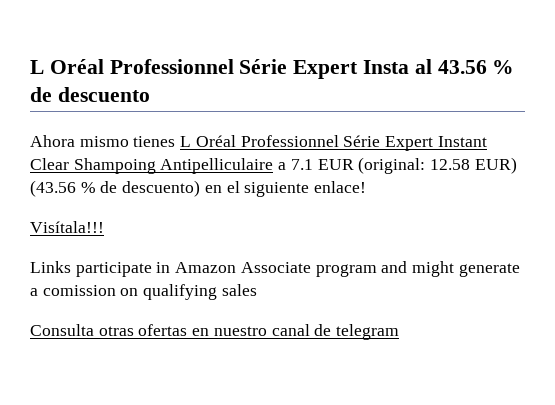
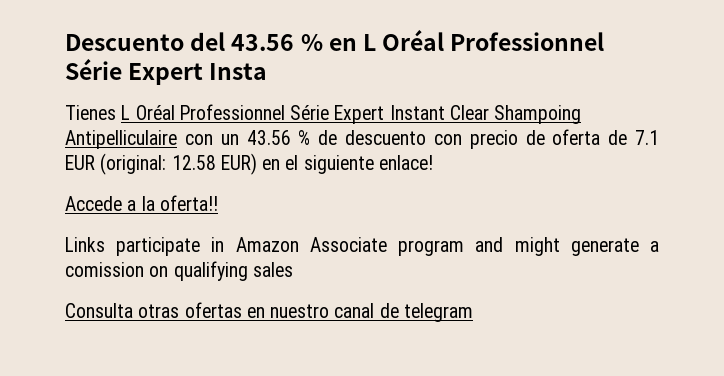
- L Oréal Professionnel Série Expert Insta al 43.56 % de descuento
- Ahora mismo tienes L Oréal Professionnel Série Expert Instant Clear Shampoing Antipelliculaire a 7.1 EUR (original: 12.58 EUR) (43.56 % de descuento) en el siguiente enlace!
+ Descuento del 43.56 % en L Oréal Professionnel Série Expert Insta
+ Tienes L Oréal Professionnel Série Expert Instant Clear Shampoing Antipelliculaire con un 43.56 % de descuento con precio de oferta de 7.1 EUR (original: 12.58 EUR) en el siguiente enlace!
- Visítala!!!
+ Accede a la oferta!!

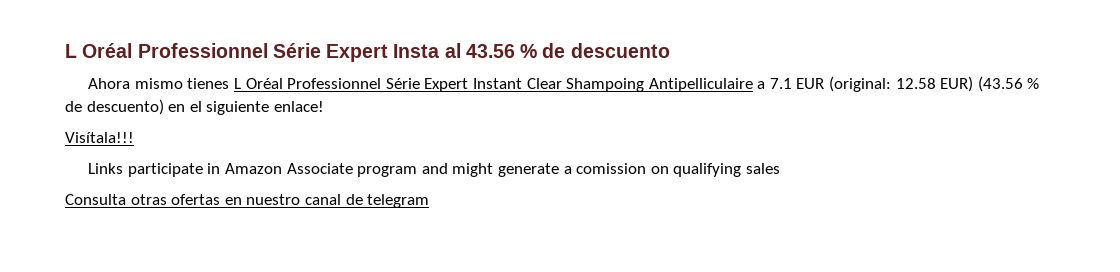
- Descuento del 43.56 % en L Oréal Professionnel Série Expert Insta
- Tienes L Oréal Professionnel Série Expert Instant Clear Shampoing Antipelliculaire con un 43.56 % de descuento con precio de oferta de 7.1 EUR (original: 12.58 EUR) en el siguiente enlace!
+ L Oréal Professionnel Série Expert Insta al 43.56 % de descuento
+ Ahora mismo tienes L Oréal Professionnel Série Expert Instant Clear Shampoing Antipelliculaire a 7.1 EUR (original: 12.58 EUR) (43.56 % de descuento) en el siguiente enlace!
- Accede a la oferta!!
+ Visítala!!!

